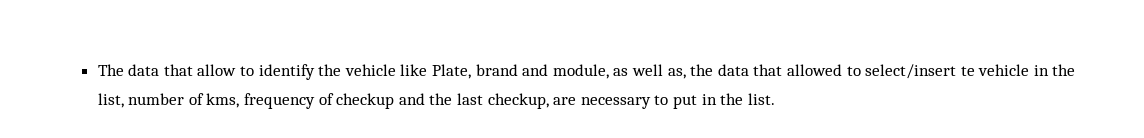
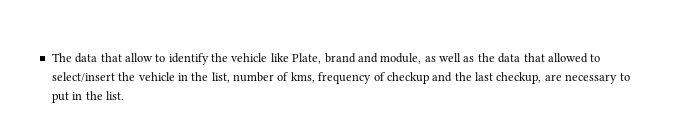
- The data that allow to identify the vehicle like Plate, brand and module, as well as, the data that allowed to select/insert te vehicle in the list, number of kms, frequency of checkup and the last checkup, are necessary to put in the list.
+ The data that allow to identify the vehicle like Plate, brand and module, as well as the data that allowed to select/insert the vehicle in the list, number of kms, frequency of checkup and the last checkup, are necessary to put in the list.

